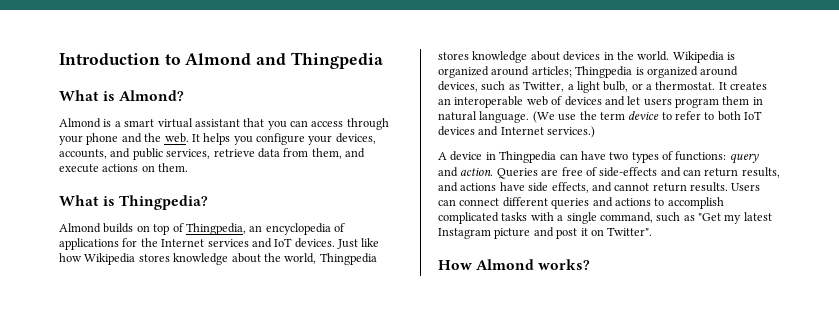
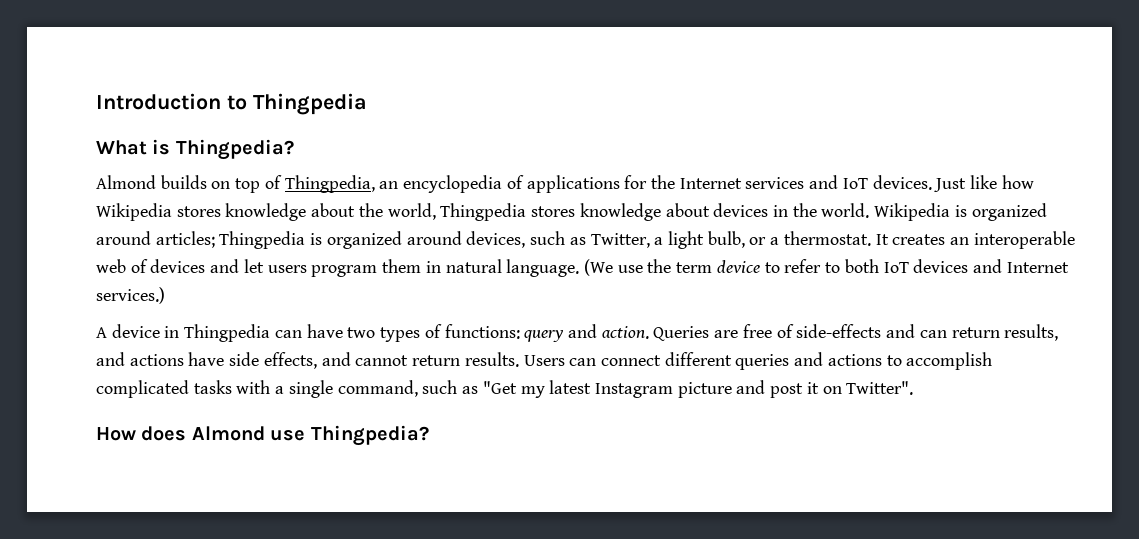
- Introduction to Almond and Thingpedia
- What is Almond?
- Almond is a smart virtual assistant that you can access through your phone and the web. It helps you configure your devices, accounts, and public services, retrieve data from them, and execute actions on them.
+ Introduction to Thingpedia
- How Almond works?
+ How does Almond use Thingpedia?

